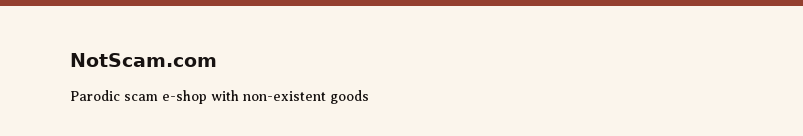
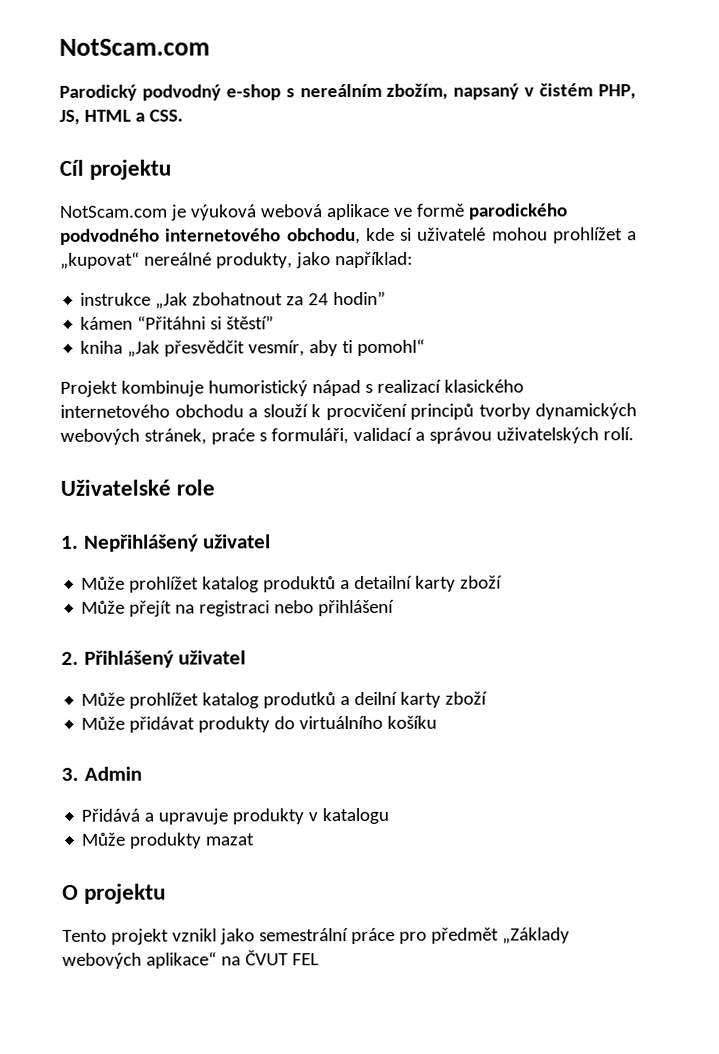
- Parodic scam e-shop with non-existent goods
+ Parodický podvodný e-shop s nereálním zbožím, napsaný v čistém PHP, JS, HTML a CSS.
+ Cíl projektu
+ NotScam.com je výuková webová aplikace ve formě parodického podvodného internetového obchodu, kde si uživatelé mohou prohlížet a „kupovat“ nereálné produkty, jako například:
+ instrukce „Jak zbohatnout za 24 hodin”
+ kámen “Přitáhni si štěstí”
+ kniha „Jak přesvědčit vesmír, aby ti pomohl“
+ Projekt kombinuje humoristický nápad s realizací klasického internetového obchodu a slouží k procvičení principů tvorby dynamických webových stránek, praće s formuláři, validací a správou uživatelských rolí.
+ Uživatelské role
+ 1. Nepřihlášený uživatel
+ Může prohlížet katalog produktů a detailní karty zboží
+ Může přejít na registraci nebo přihlášení
+ 2. Přihlášený uživatel
+ Může prohlížet katalog produtků a deilní karty zboží
+ Může přidávat produkty do virtuálního košíku
+ 3. Admin
+ Přidává a upravuje produkty v katalogu
+ Může produkty mazat
+ O projektu
+ Tento projekt vznikl jako semestrální práce pro předmět „Základy webových aplikace“ na ČVUT FEL

